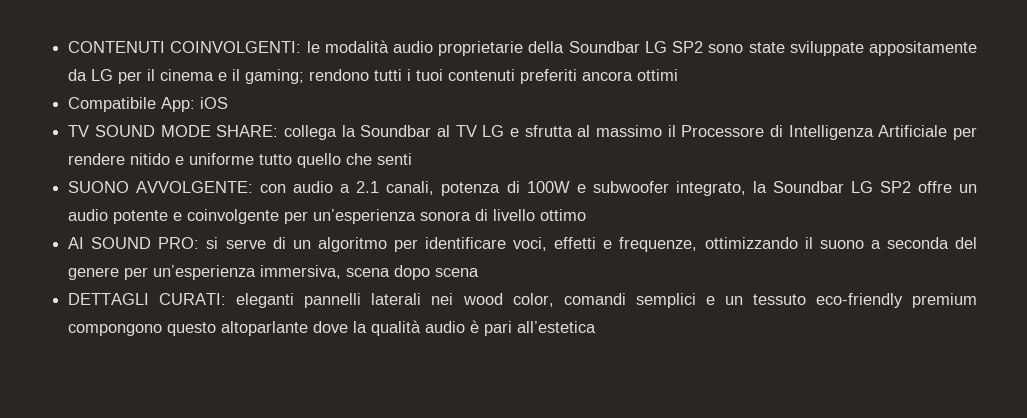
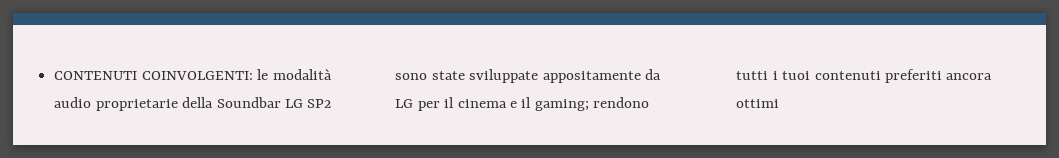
- Compatibile App: iOS
- TV SOUND MODE SHARE: collega la Soundbar al TV LG e sfrutta al massimo il Processore di Intelligenza Artificiale per rendere nitido e uniforme tutto quello che senti
- SUONO AVVOLGENTE: con audio a 2.1 canali, potenza di 100W e subwoofer integrato, la Soundbar LG SP2 offre un audio potente e coinvolgente per un’esperienza sonora di livello ottimo
- AI SOUND PRO: si serve di un algoritmo per identificare voci, effetti e frequenze, ottimizzando il suono a seconda del genere per un’esperienza immersiva, scena dopo scena
- DETTAGLI CURATI: eleganti pannelli laterali nei wood color, comandi semplici e un tessuto eco-friendly premium compongono questo altoparlante dove la qualità audio è pari all’estetica

